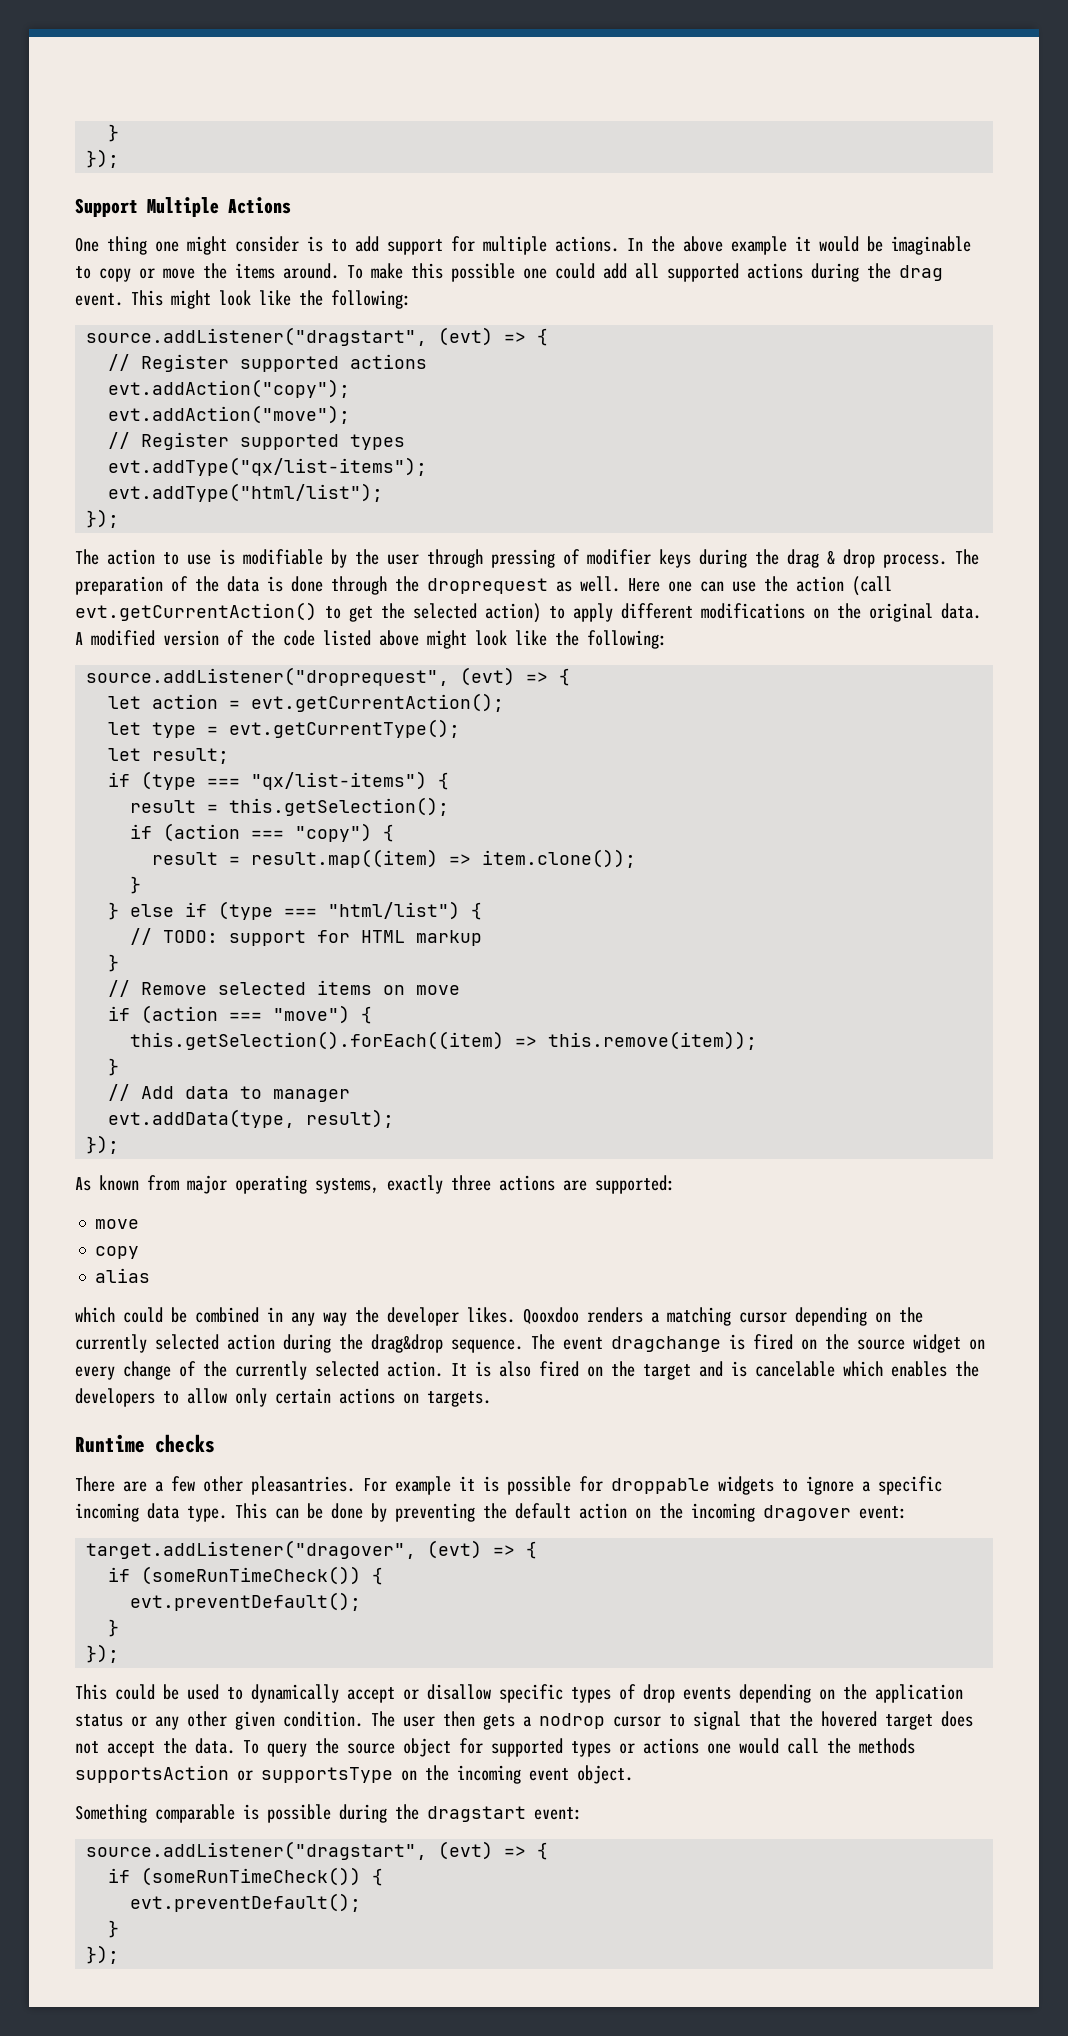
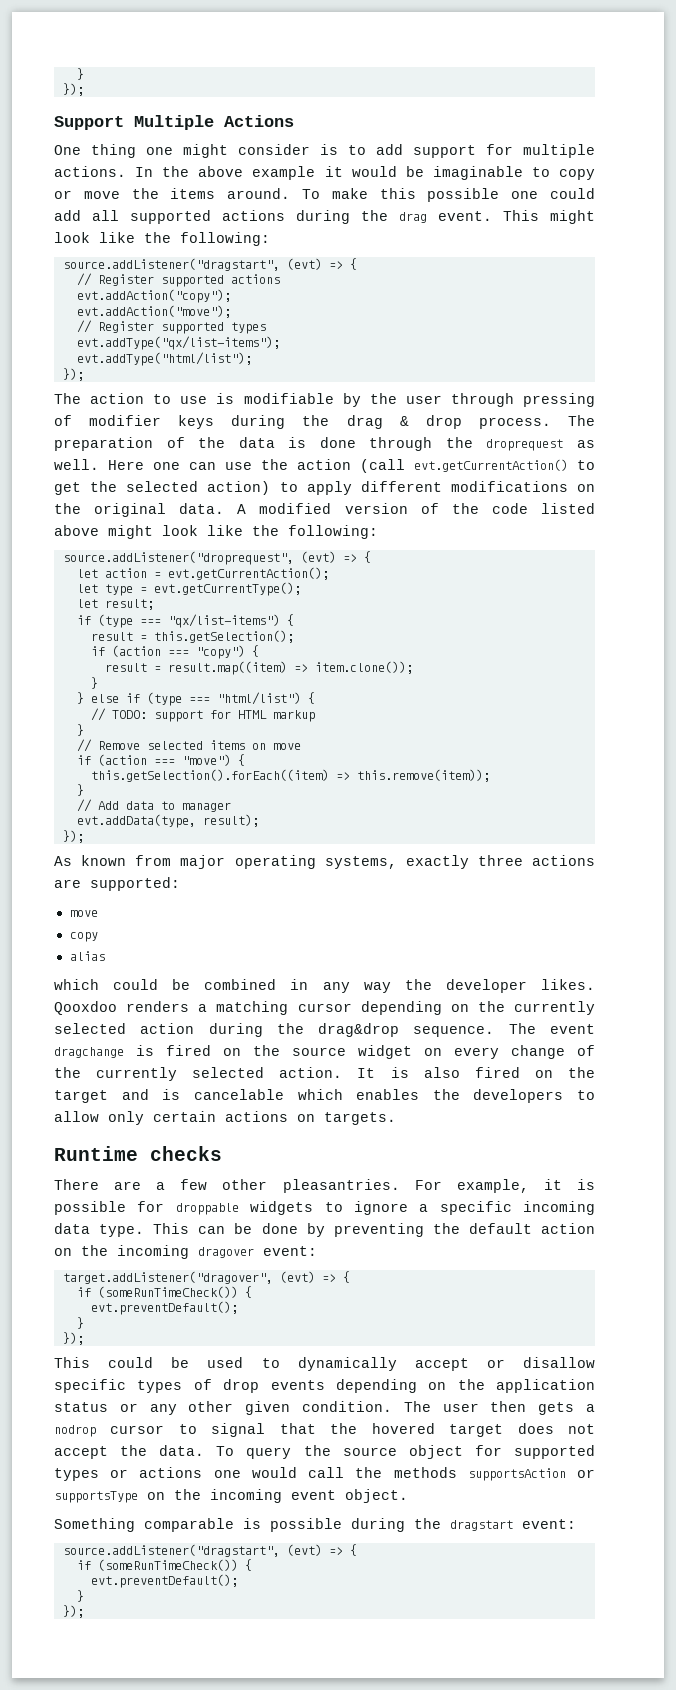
- For example it is possible for droppable widgets to ignore a specific incoming data type.
+ For example, it is possible for droppable widgets to ignore a specific incoming data type.

